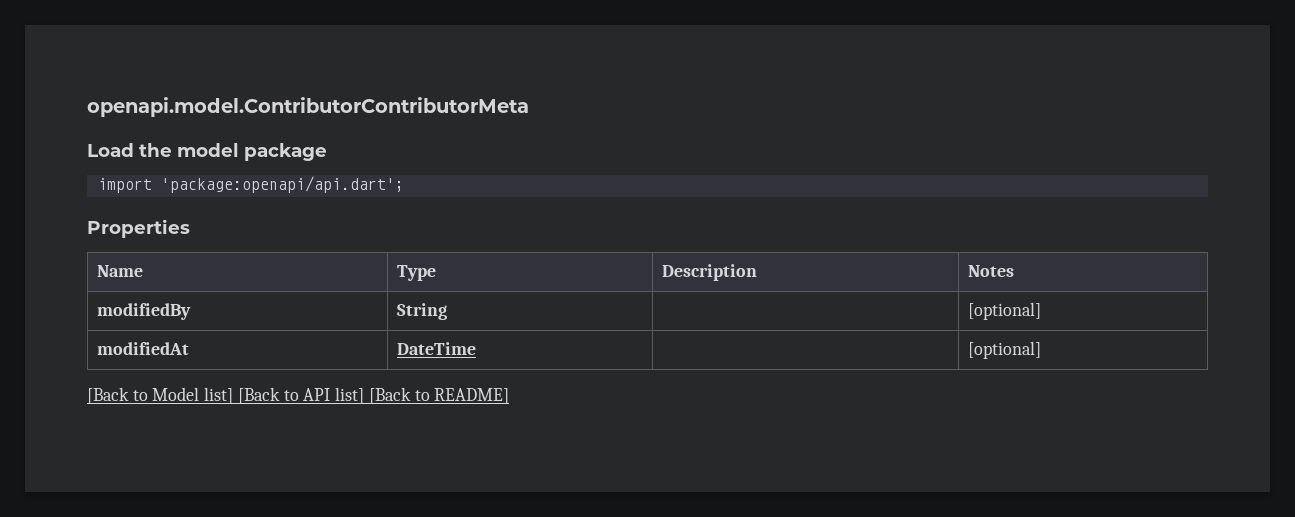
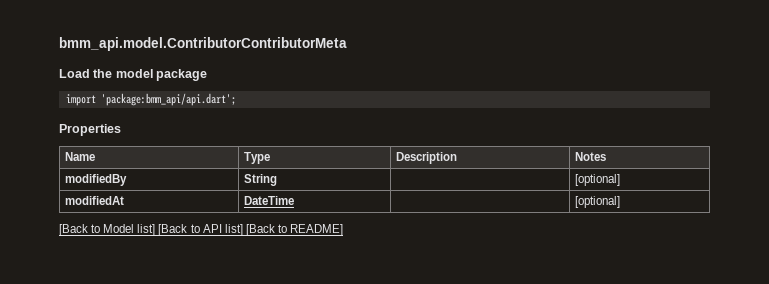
- openapi.model.ContributorContributorMeta
+ bmm_api.model.ContributorContributorMeta
- import 'package:openapi/api.dart';
+ import 'package:bmm_api/api.dart';

